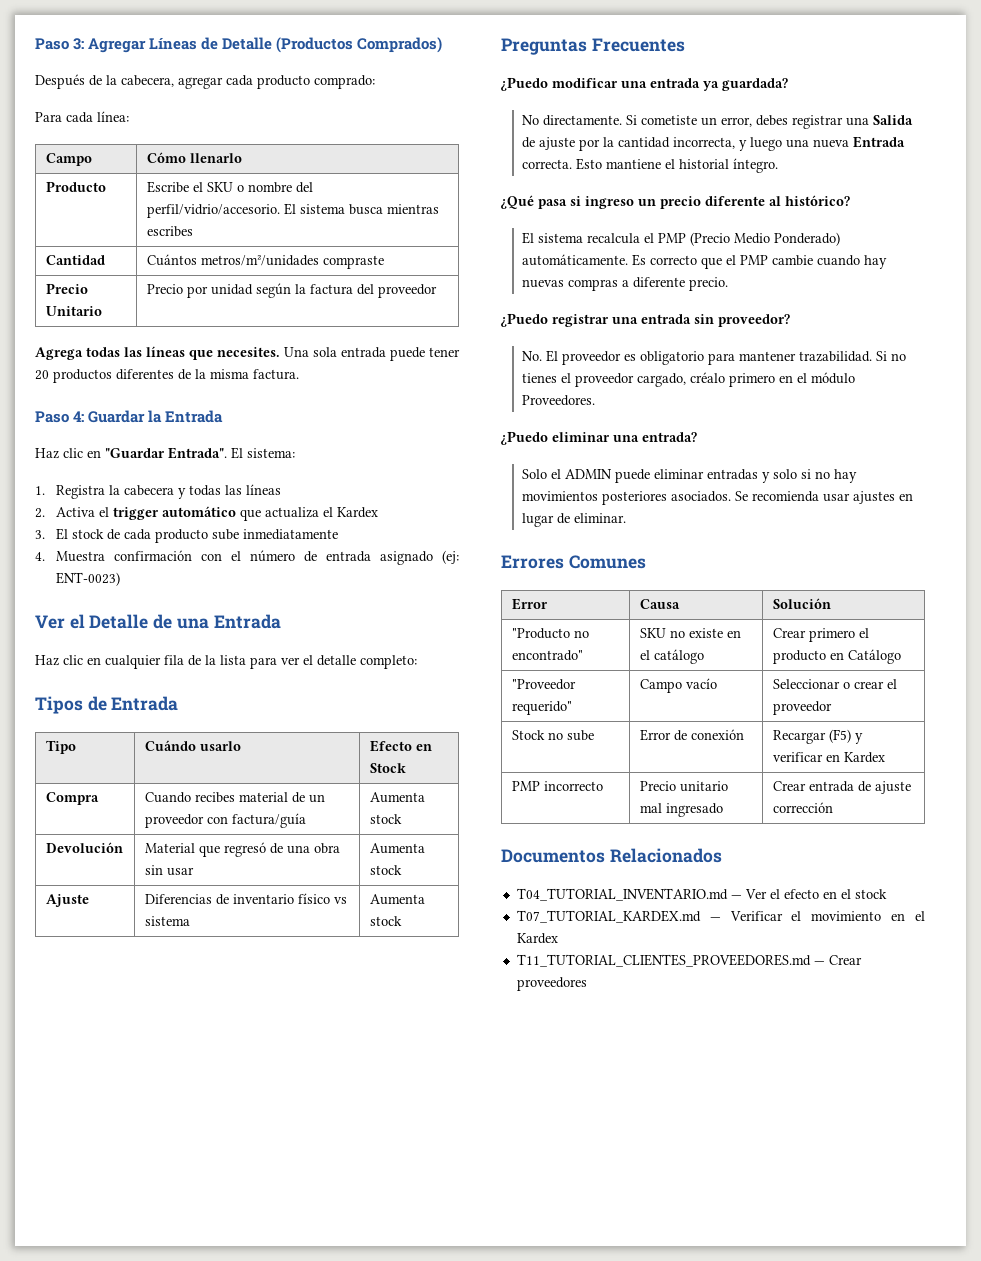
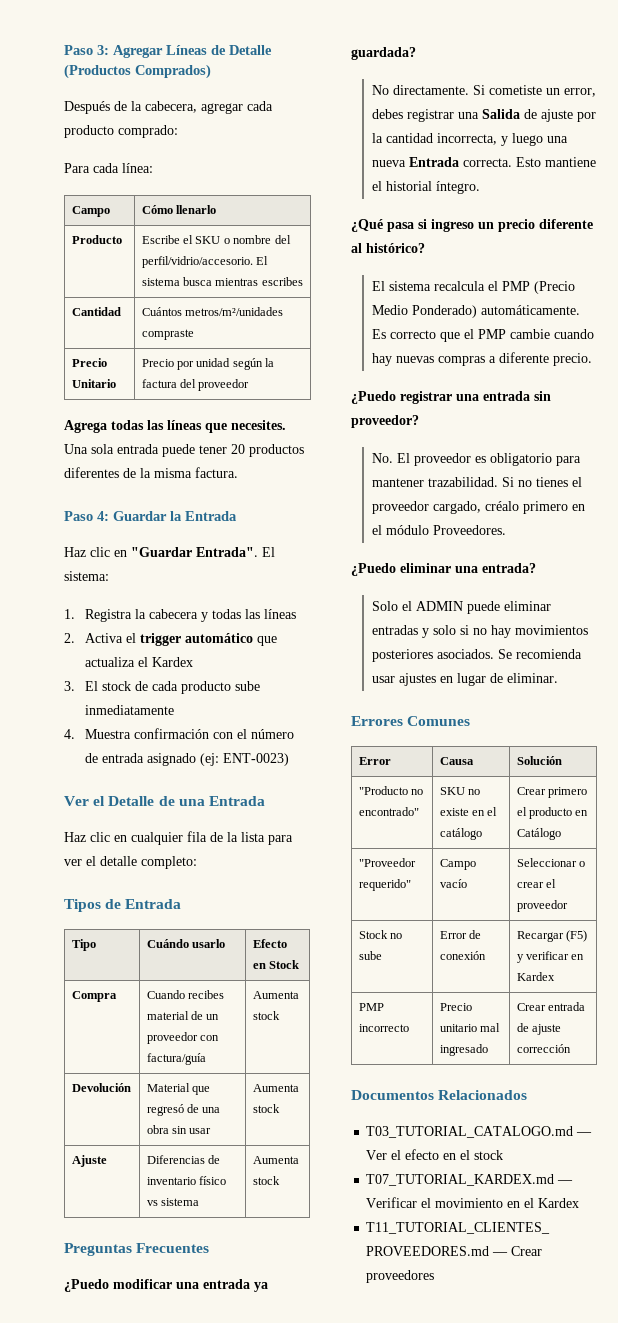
- T04_TUTORIAL_INVENTARIO.md — Ver el efecto en el stock
+ T03_TUTORIAL_CATALOGO.md — Ver el efecto en el stock

